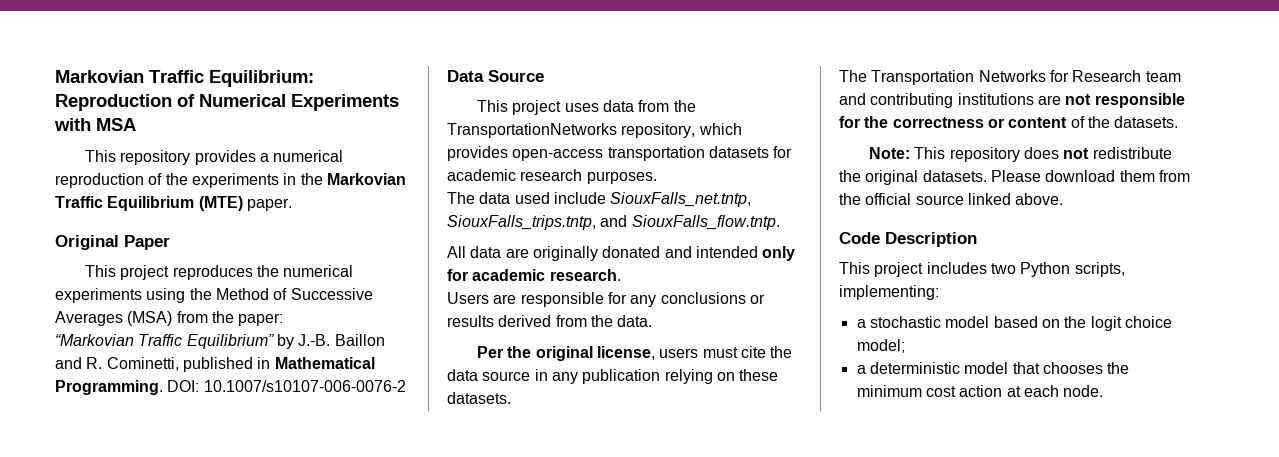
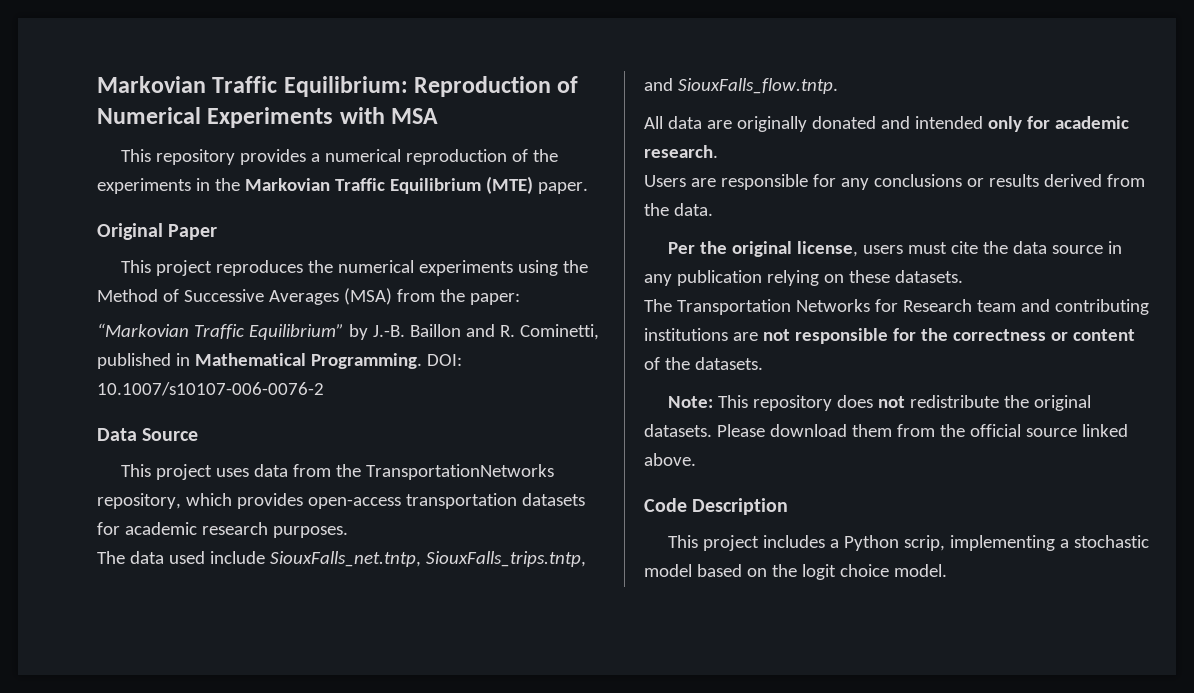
- This project includes two Python scripts, implementing:
- a stochastic model based on the logit choice model;
- a deterministic model that chooses the minimum cost action at each node.
+ This project includes a Python scrip, implementing a stochastic model based on the logit choice model.

